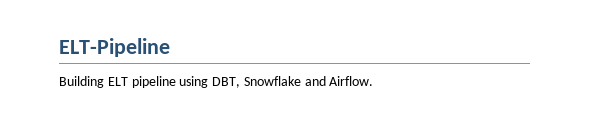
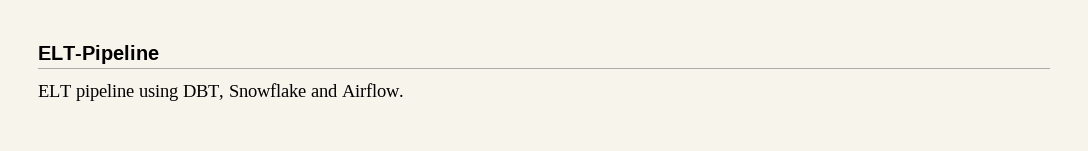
- Building ELT pipeline using DBT, Snowflake and Airflow.
+ ELT pipeline using DBT, Snowflake and Airflow.

